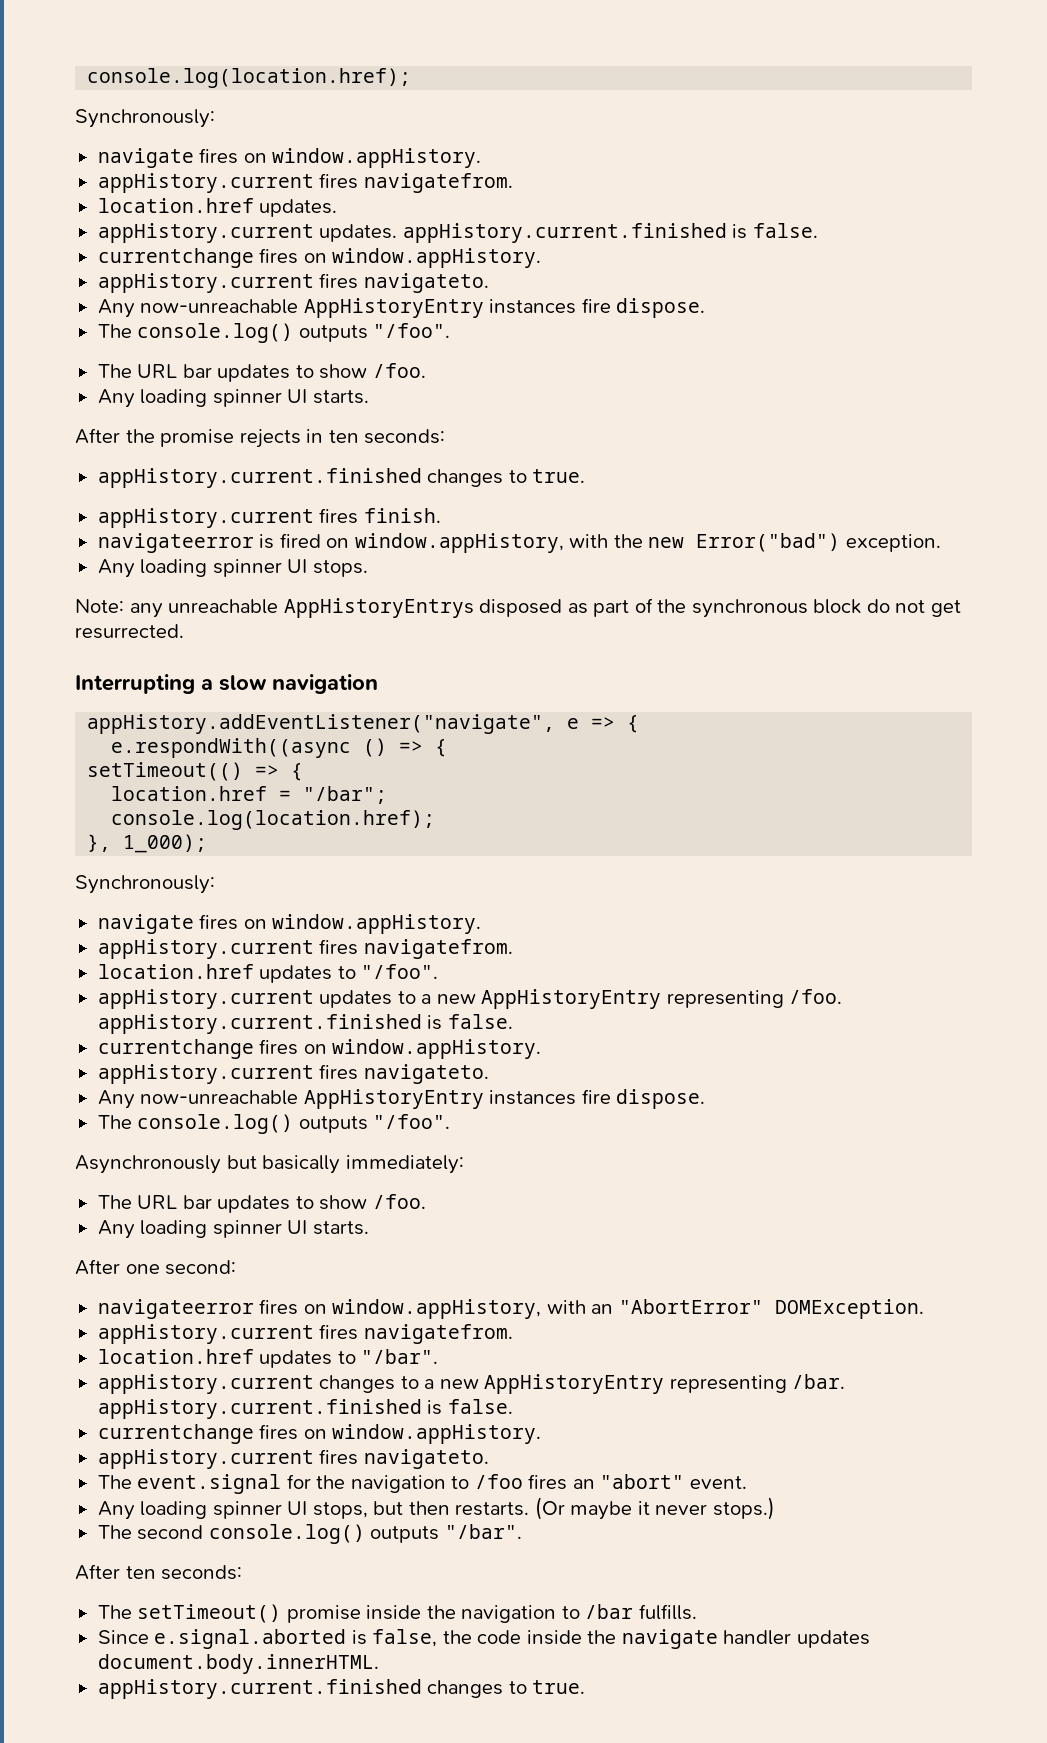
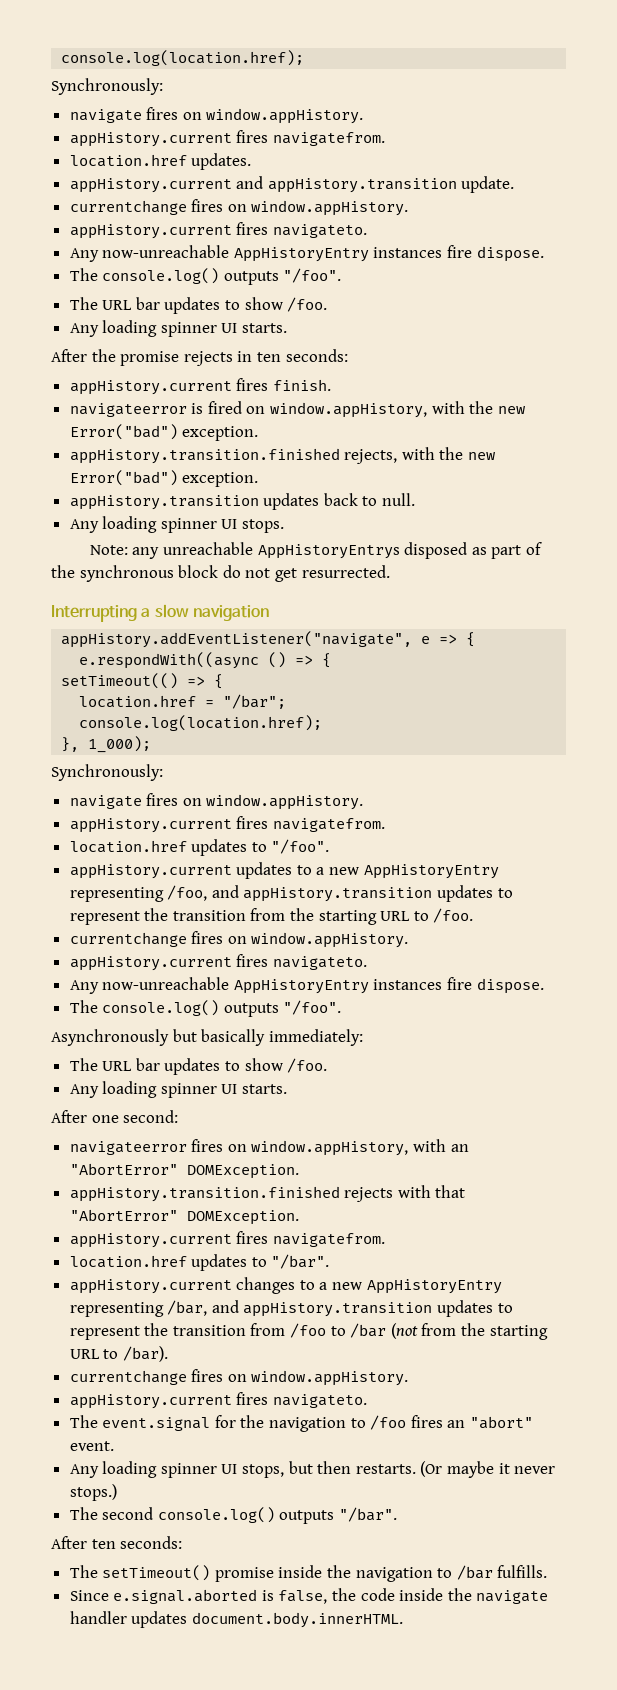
- appHistory.current updates. appHistory.current.finished is false.
+ appHistory.current and appHistory.transition update.
  After the promise rejects in ten seconds:
- appHistory.current.finished changes to true.
+ appHistory.transition.finished rejects, with the new Error("bad") exception.
+ appHistory.transition updates back to null.
- appHistory.current updates to a new AppHistoryEntry representing /foo. appHistory.current.finished is false.
+ appHistory.current updates to a new AppHistoryEntry representing /foo, and appHistory.transition updates to represent the transition from the starting URL to /foo.
+ appHistory.transition.finished rejects with that "AbortError" DOMException.
- appHistory.current changes to a new AppHistoryEntry representing /bar. appHistory.current.finished is false.
+ appHistory.current changes to a new AppHistoryEntry representing /bar, and appHistory.transition updates to represent the transition from /foo to /bar (not from the starting URL to /bar).
  Since e.signal.aborted is false, the code inside the navigate handler updates document.body.innerHTML.
- appHistory.current.finished changes to true.

